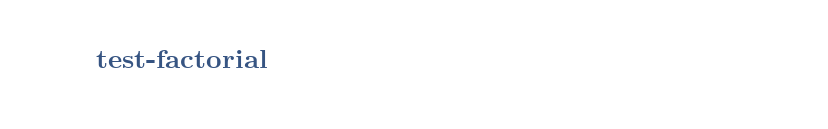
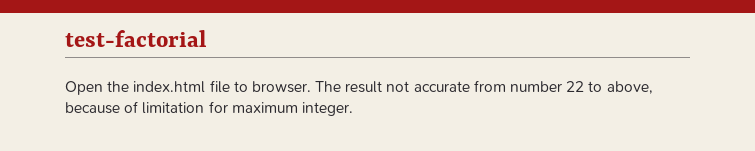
+ Open the index.html file to browser. The result not accurate from number 22 to above, because of limitation for maximum integer.

